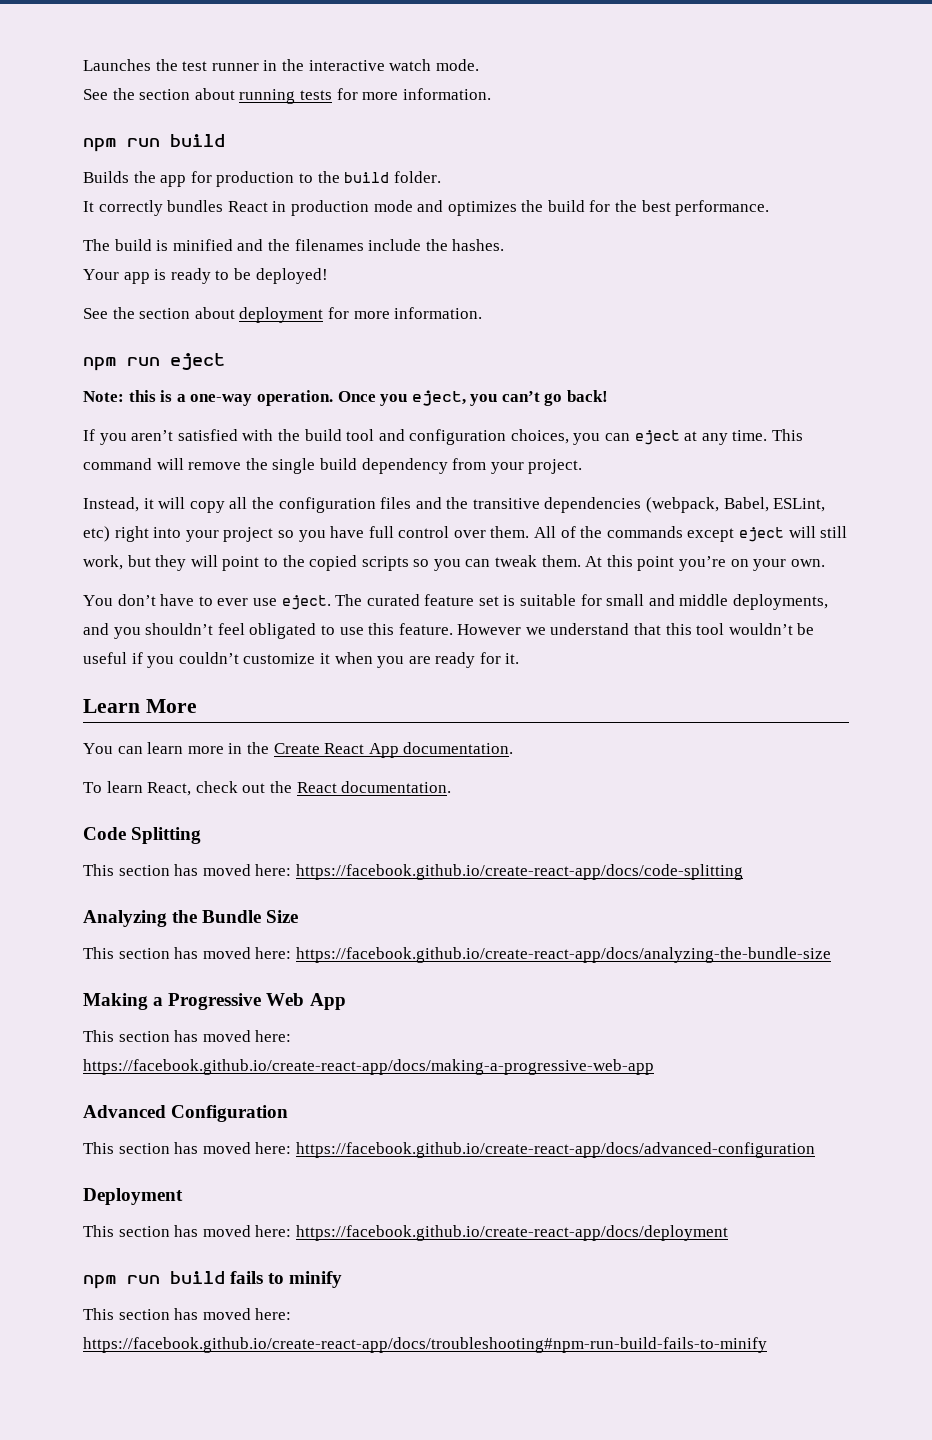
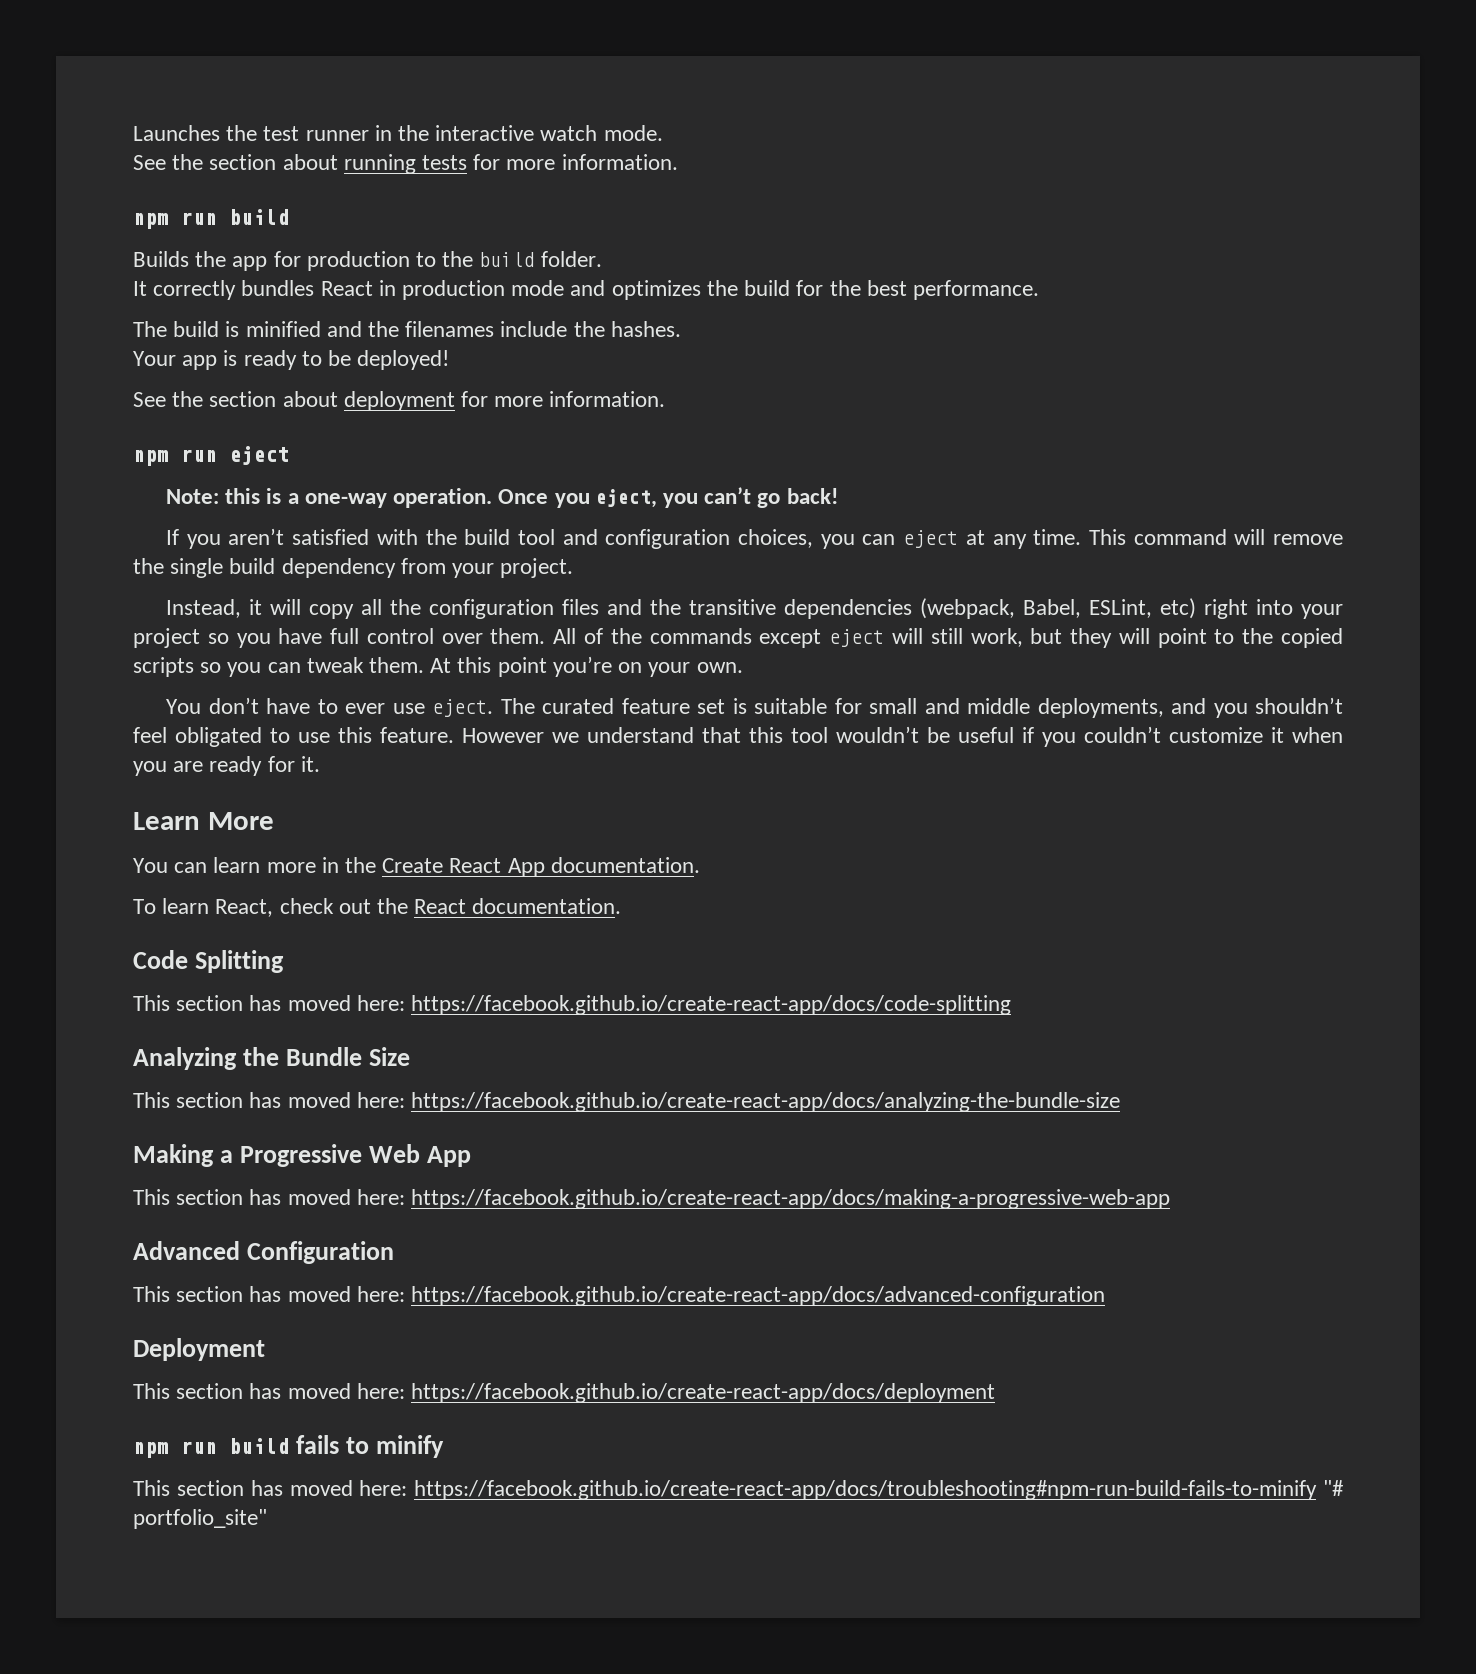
- This section has moved here: https://facebook.github.io/create-react-app/docs/troubleshooting#npm-run-build-fails-to-minify
+ This section has moved here: https://facebook.github.io/create-react-app/docs/troubleshooting#npm-run-build-fails-to-minify "# portfolio_site"

